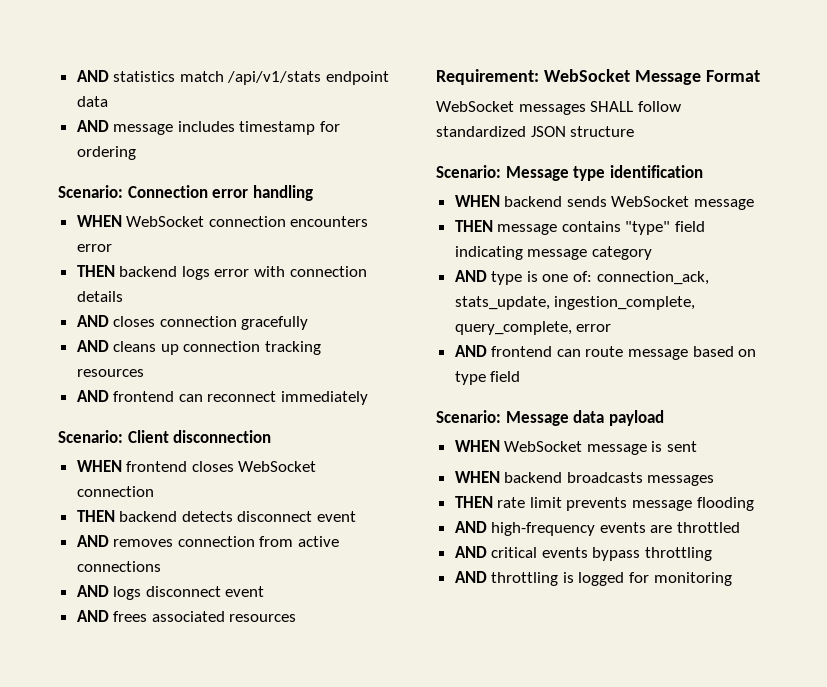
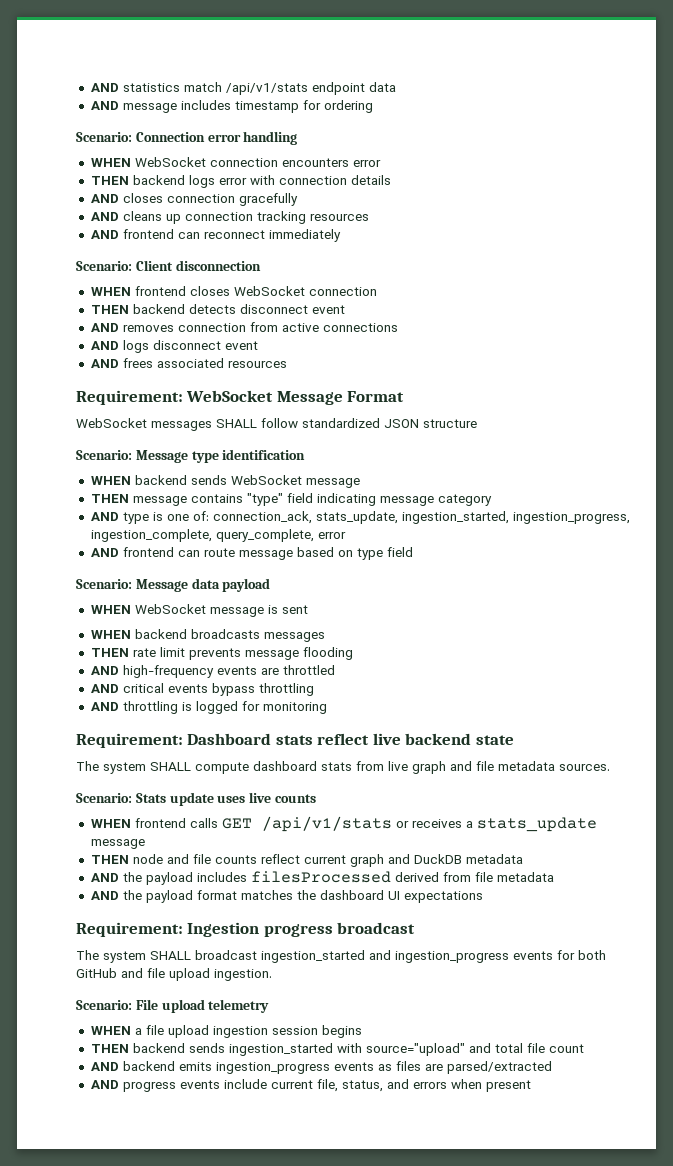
- AND type is one of: connection_ack, stats_update, ingestion_complete, query_complete, error
+ AND type is one of: connection_ack, stats_update, ingestion_started, ingestion_progress, ingestion_complete, query_complete, error
+ Requirement: Dashboard stats reflect live backend state
+ The system SHALL compute dashboard stats from live graph and file metadata sources.
+ Scenario: Stats update uses live counts
+ WHEN frontend calls GET /api/v1/stats or receives a stats_update message
+ THEN node and file counts reflect current graph and DuckDB metadata
+ AND the payload includes filesProcessed derived from file metadata
+ AND the payload format matches the dashboard UI expectations
+ Requirement: Ingestion progress broadcast
+ The system SHALL broadcast ingestion_started and ingestion_progress events for both GitHub and file upload ingestion.
+ Scenario: File upload telemetry
+ WHEN a file upload ingestion session begins
+ THEN backend sends ingestion_started with source="upload" and total file count
+ AND backend emits ingestion_progress events as files are parsed/extracted
+ AND progress events include current file, status, and errors when present

